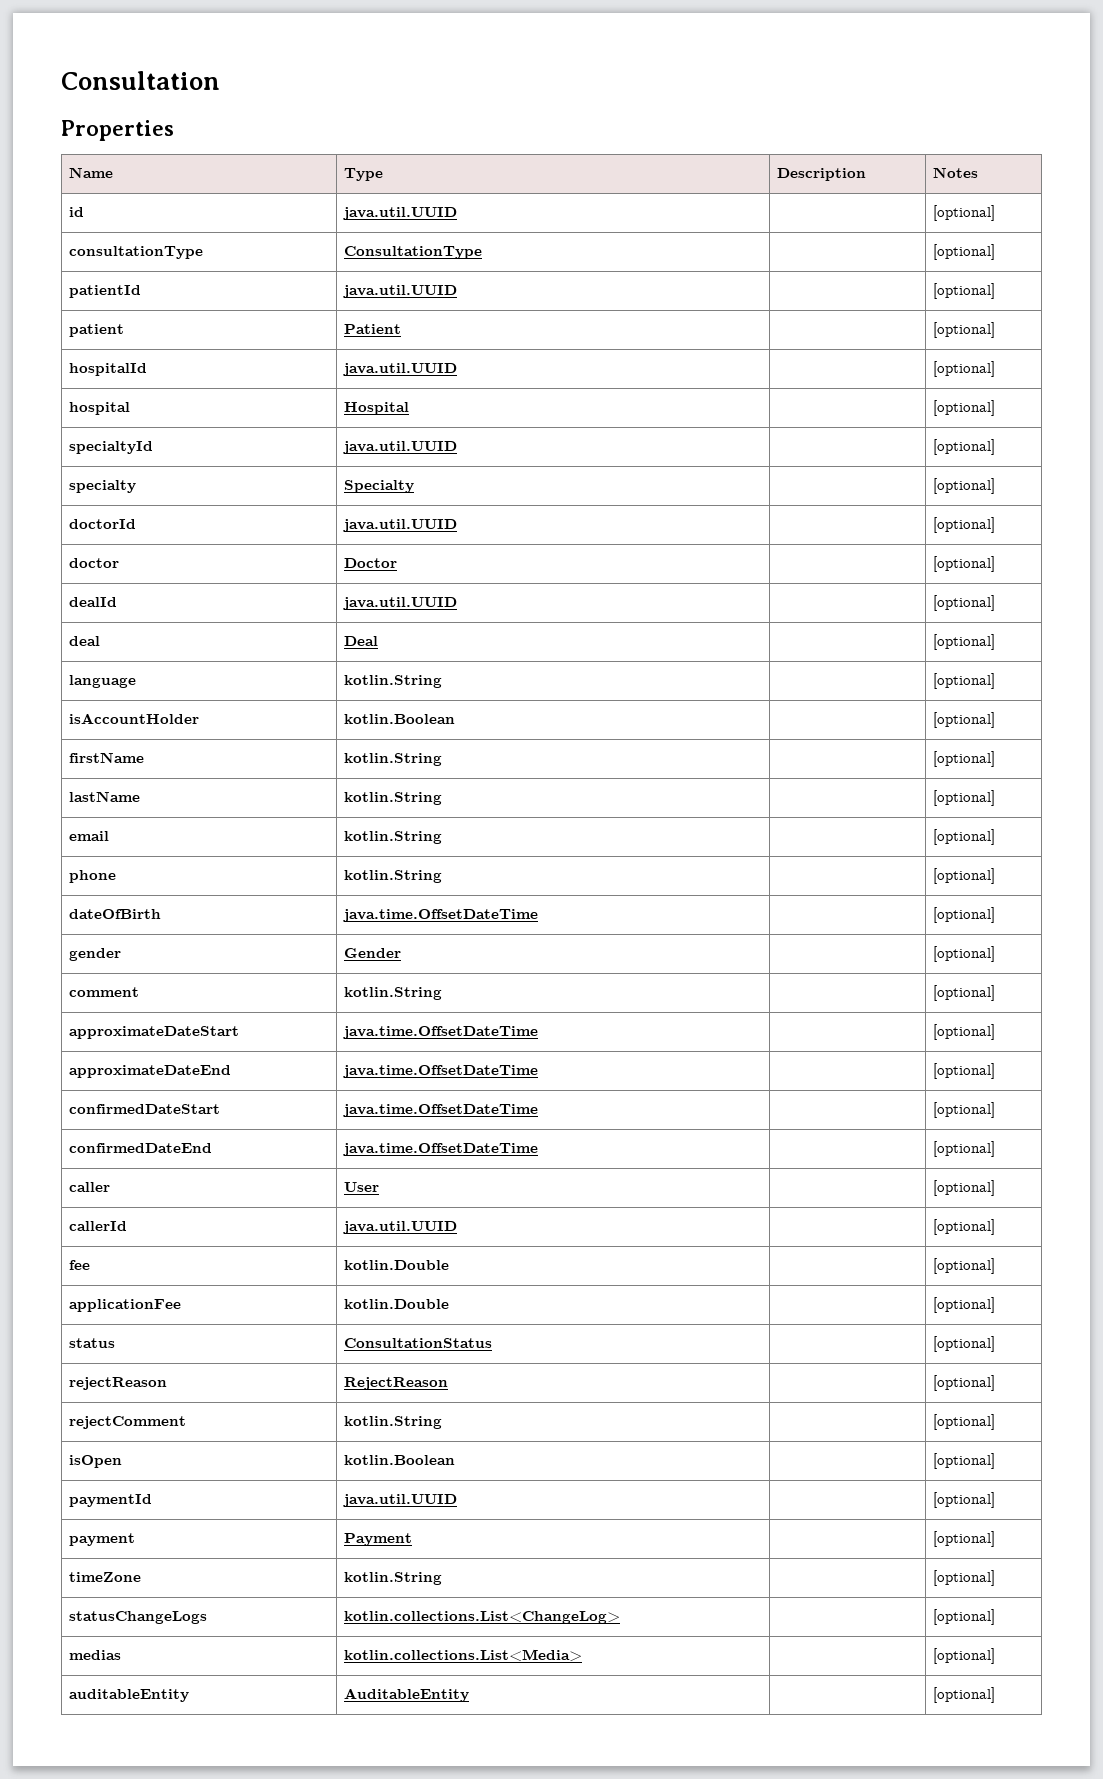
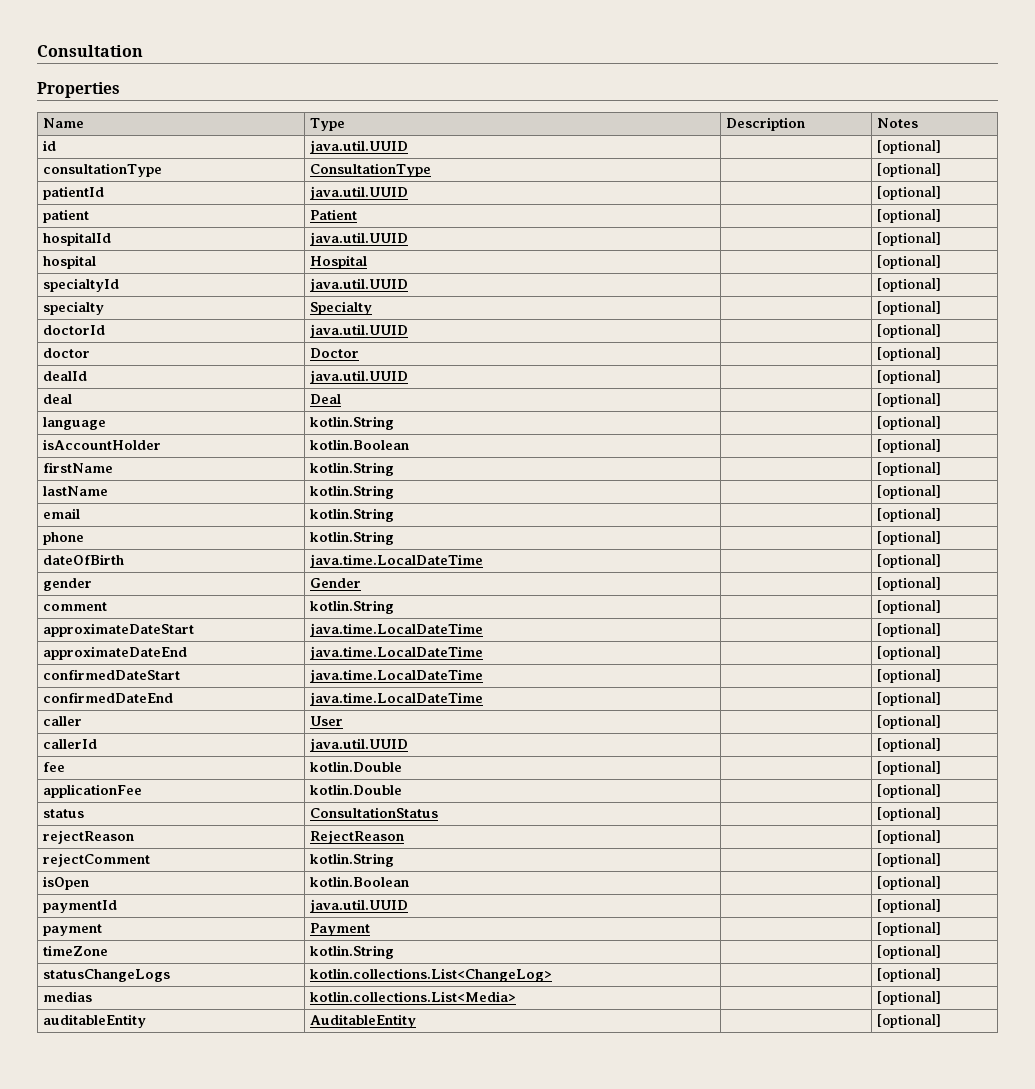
- dateOfBirth | java.time.OffsetDateTime | | [optional]
+ dateOfBirth | java.time.LocalDateTime | | [optional]
- approximateDateStart | java.time.OffsetDateTime | | [optional]
+ approximateDateStart | java.time.LocalDateTime | | [optional]
- approximateDateEnd | java.time.OffsetDateTime | | [optional]
+ approximateDateEnd | java.time.LocalDateTime | | [optional]
- confirmedDateStart | java.time.OffsetDateTime | | [optional]
+ confirmedDateStart | java.time.LocalDateTime | | [optional]
- confirmedDateEnd | java.time.OffsetDateTime | | [optional]
+ confirmedDateEnd | java.time.LocalDateTime | | [optional]

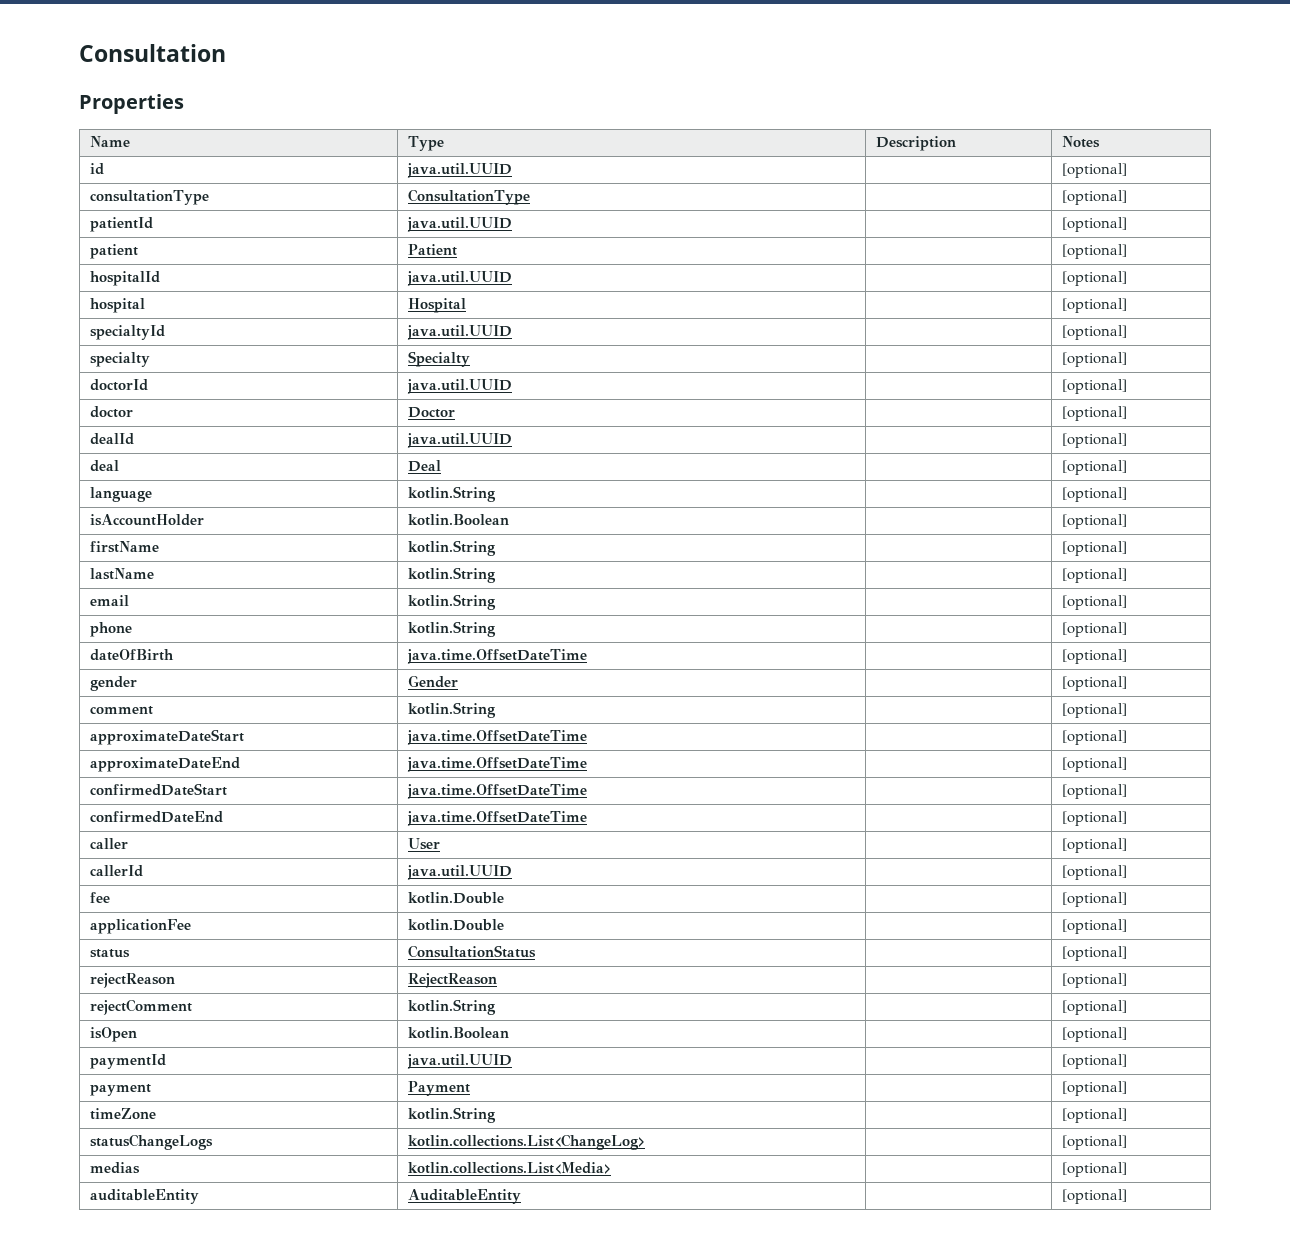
- dateOfBirth | java.time.LocalDateTime | | [optional]
+ dateOfBirth | java.time.OffsetDateTime | | [optional]
- approximateDateStart | java.time.LocalDateTime | | [optional]
+ approximateDateStart | java.time.OffsetDateTime | | [optional]
- approximateDateEnd | java.time.LocalDateTime | | [optional]
+ approximateDateEnd | java.time.OffsetDateTime | | [optional]
- confirmedDateStart | java.time.LocalDateTime | | [optional]
+ confirmedDateStart | java.time.OffsetDateTime | | [optional]
- confirmedDateEnd | java.time.LocalDateTime | | [optional]
+ confirmedDateEnd | java.time.OffsetDateTime | | [optional]

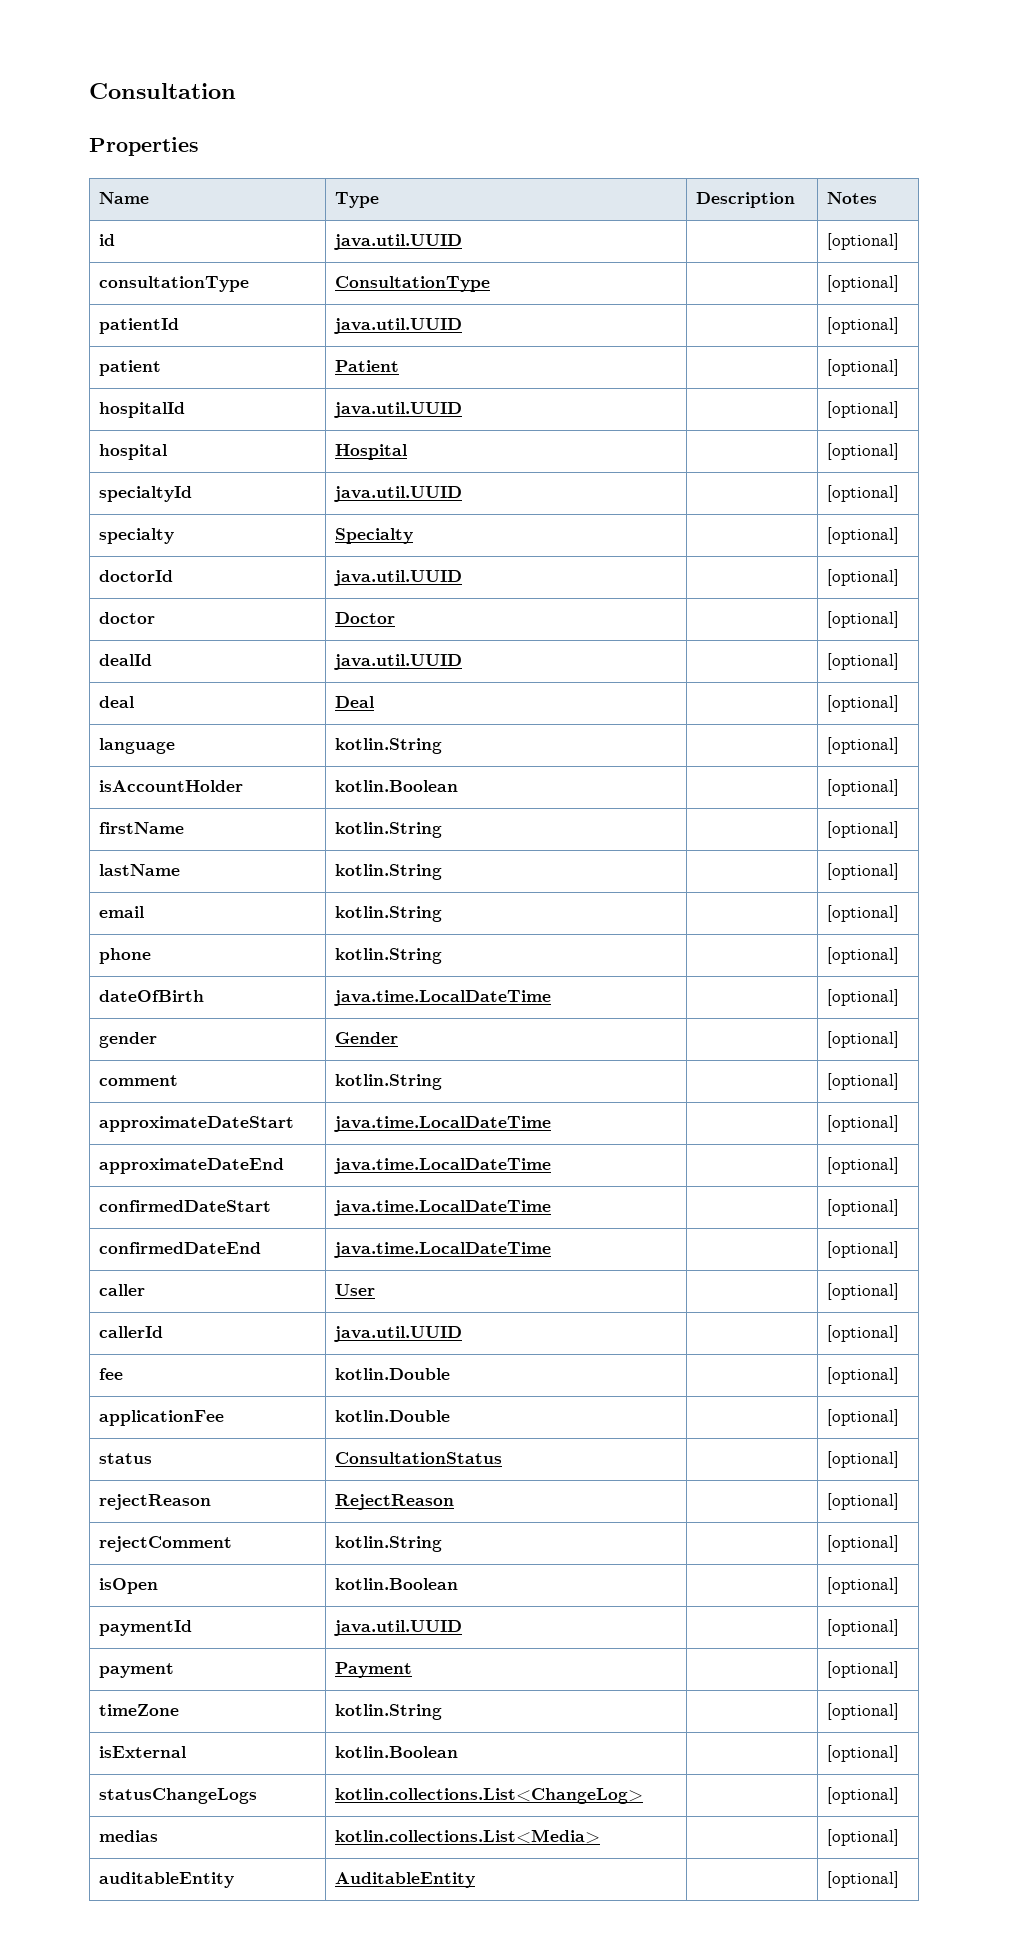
- dateOfBirth | java.time.OffsetDateTime | | [optional]
+ dateOfBirth | java.time.LocalDateTime | | [optional]
- approximateDateStart | java.time.OffsetDateTime | | [optional]
+ approximateDateStart | java.time.LocalDateTime | | [optional]
- approximateDateEnd | java.time.OffsetDateTime | | [optional]
+ approximateDateEnd | java.time.LocalDateTime | | [optional]
- confirmedDateStart | java.time.OffsetDateTime | | [optional]
+ confirmedDateStart | java.time.LocalDateTime | | [optional]
- confirmedDateEnd | java.time.OffsetDateTime | | [optional]
+ confirmedDateEnd | java.time.LocalDateTime | | [optional]
+ isExternal | kotlin.Boolean | | [optional]

